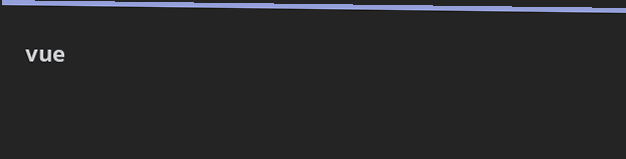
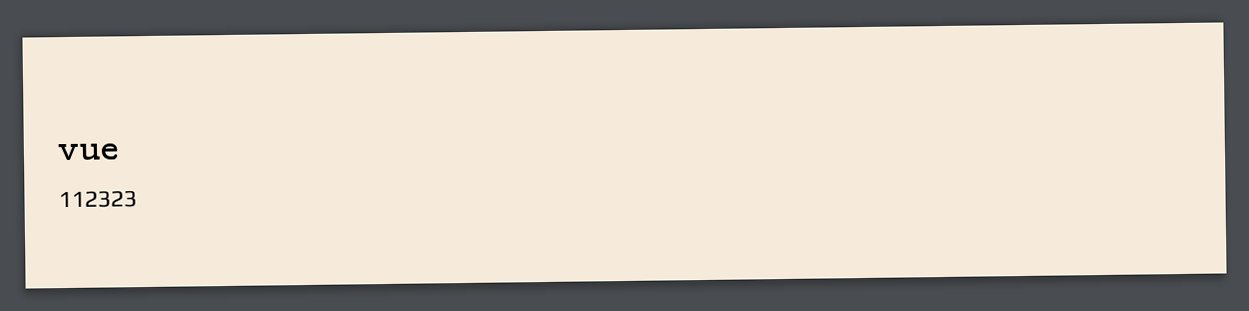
+ 112323

